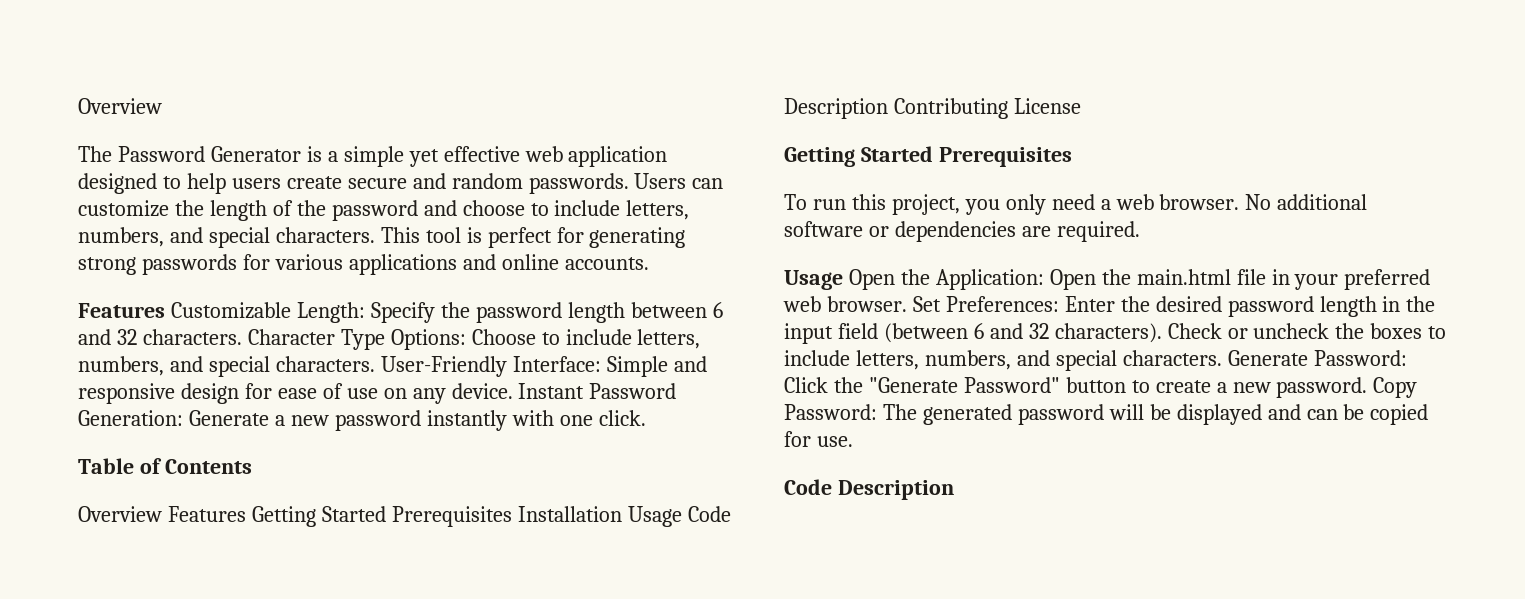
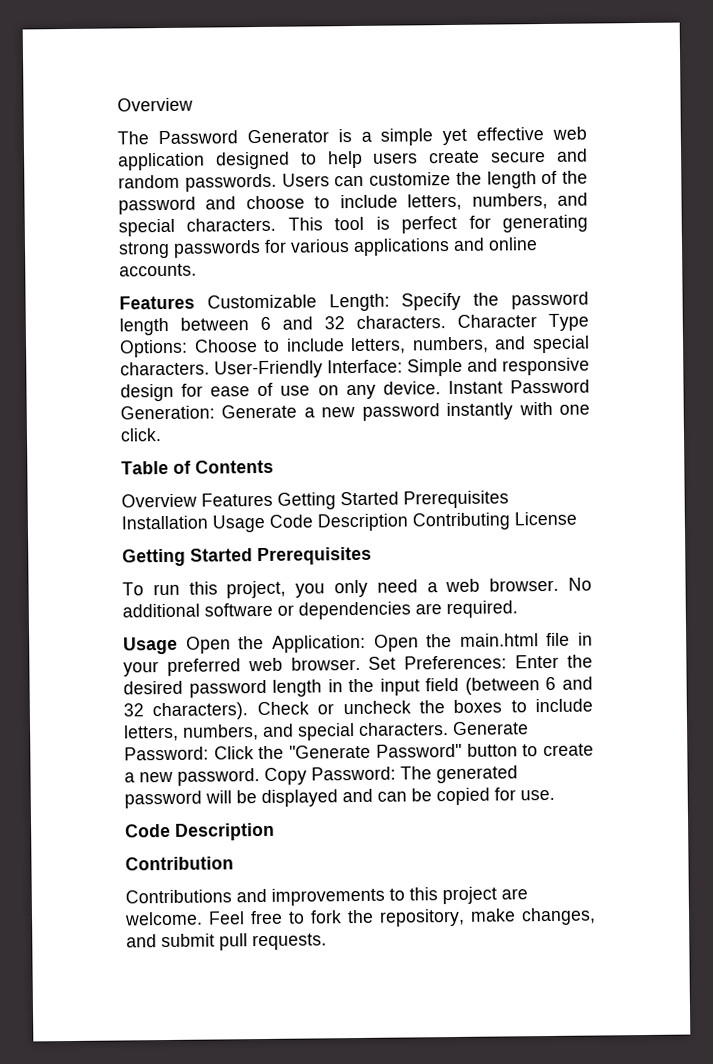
+ Contribution
+ Contributions and improvements to this project are welcome. Feel free to fork the repository, make changes, and submit pull requests.

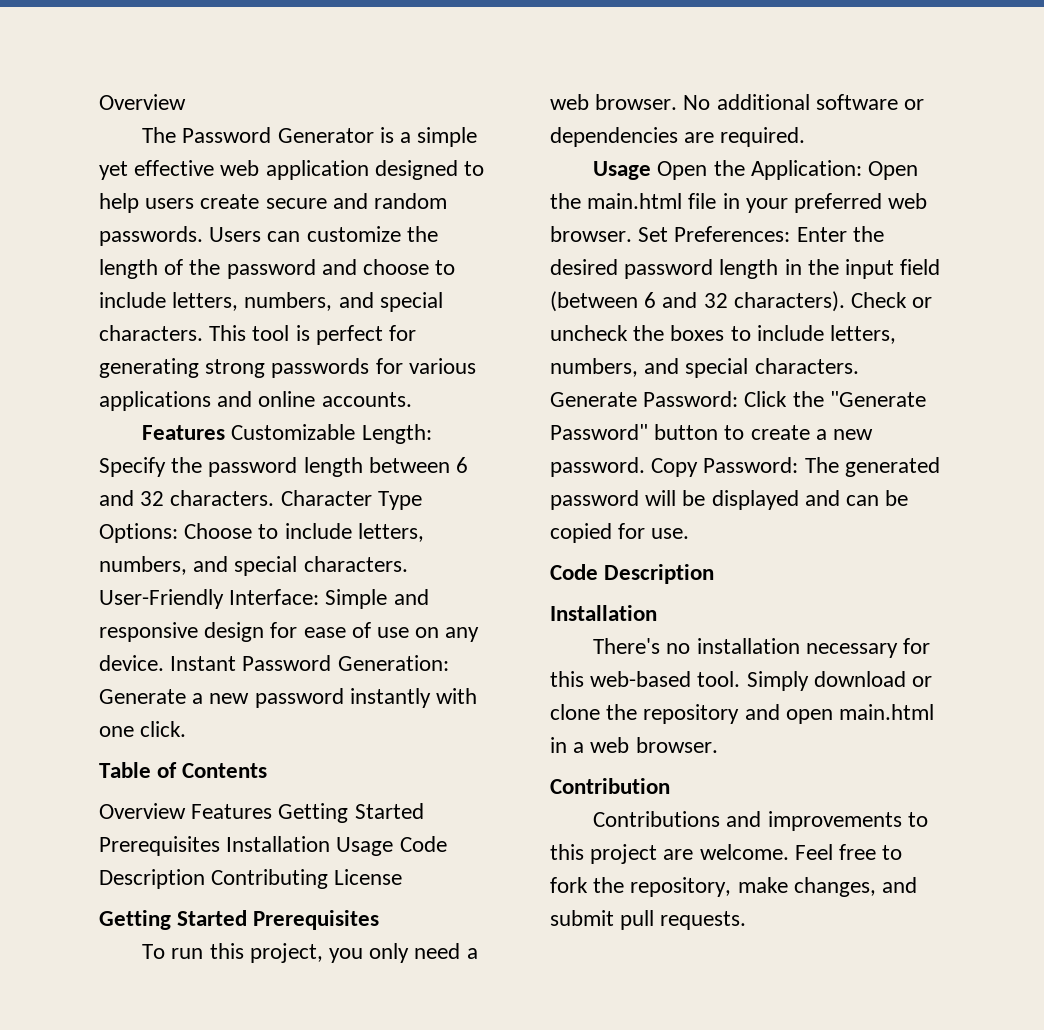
  Copy Password: The generated password will be displayed and can be copied for use.
  Code Description
+ Installation
+ There's no installation necessary for this web-based tool. Simply download or clone the repository and open main.html in a web browser.

